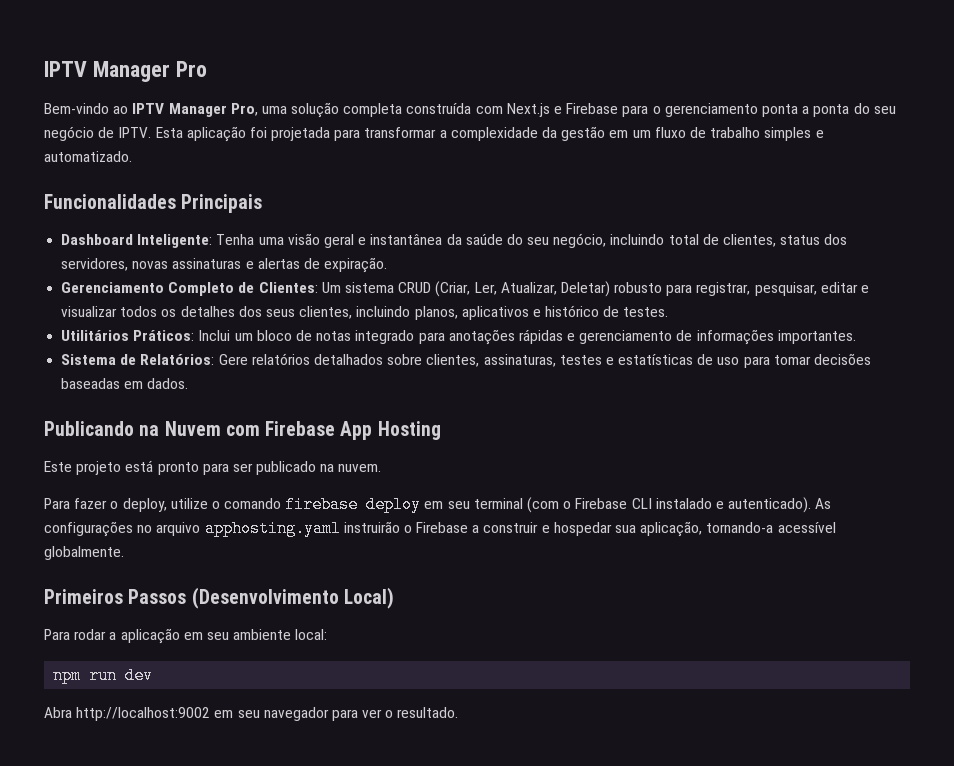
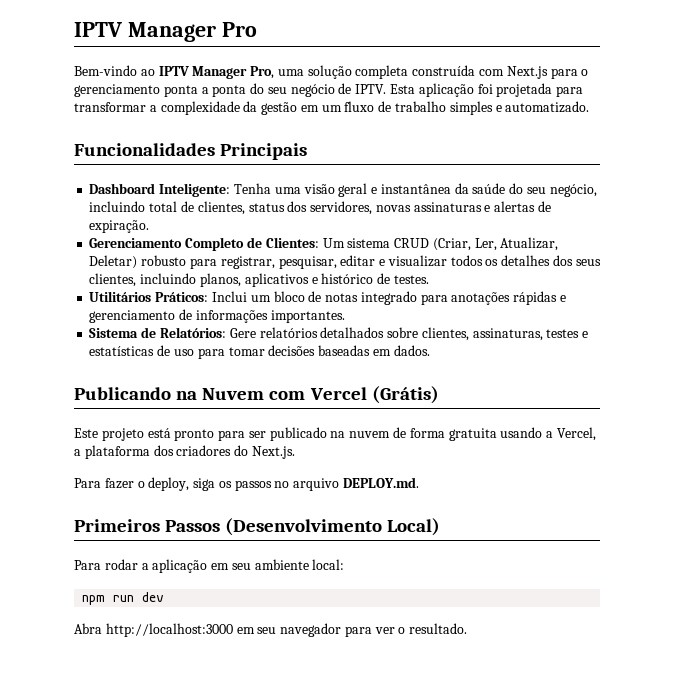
- Bem-vindo ao IPTV Manager Pro, uma solução completa construída com Next.js e Firebase para o gerenciamento ponta a ponta do seu negócio de IPTV.
+ Bem-vindo ao IPTV Manager Pro, uma solução completa construída com Next.js para o gerenciamento ponta a ponta do seu negócio de IPTV.
- Publicando na Nuvem com Firebase App Hosting
+ Publicando na Nuvem com Vercel (Grátis)
- Este projeto está pronto para ser publicado na nuvem.
- Para fazer o deploy, utilize o comando firebase deploy em seu terminal (com o Firebase CLI instalado e autenticado). As configurações no arquivo apphosting.yaml instruirão o Firebase a construir e hospedar sua aplicação, tornando-a acessível globalmente.
+ Este projeto está pronto para ser publicado na nuvem de forma gratuita usando a Vercel, a plataforma dos criadores do Next.js.
+ Para fazer o deploy, siga os passos no arquivo DEPLOY.md.
- Abra http://localhost:9002 em seu navegador para ver o resultado.
+ Abra http://localhost:3000 em seu navegador para ver o resultado.

